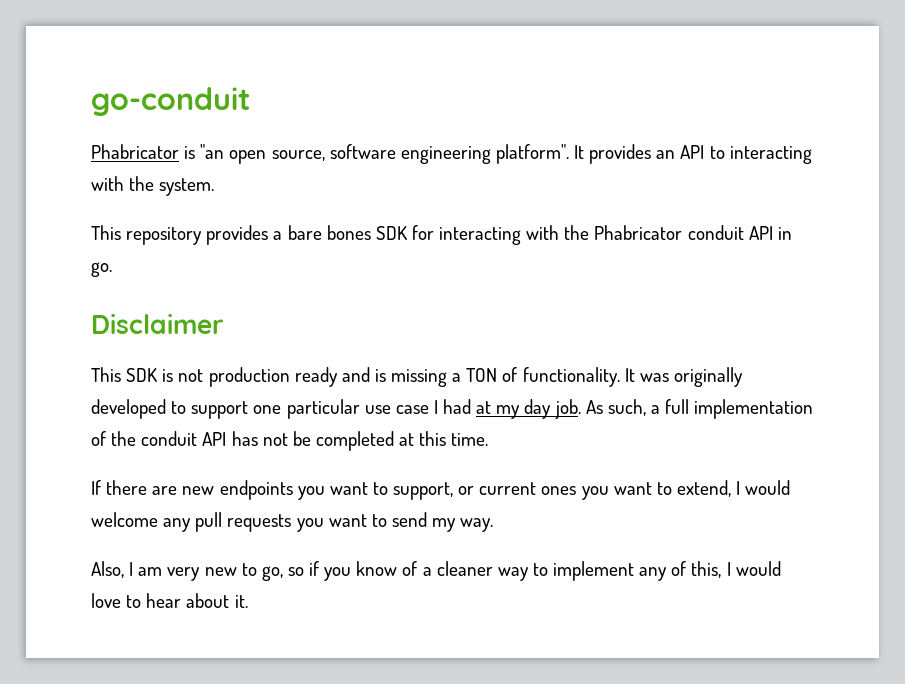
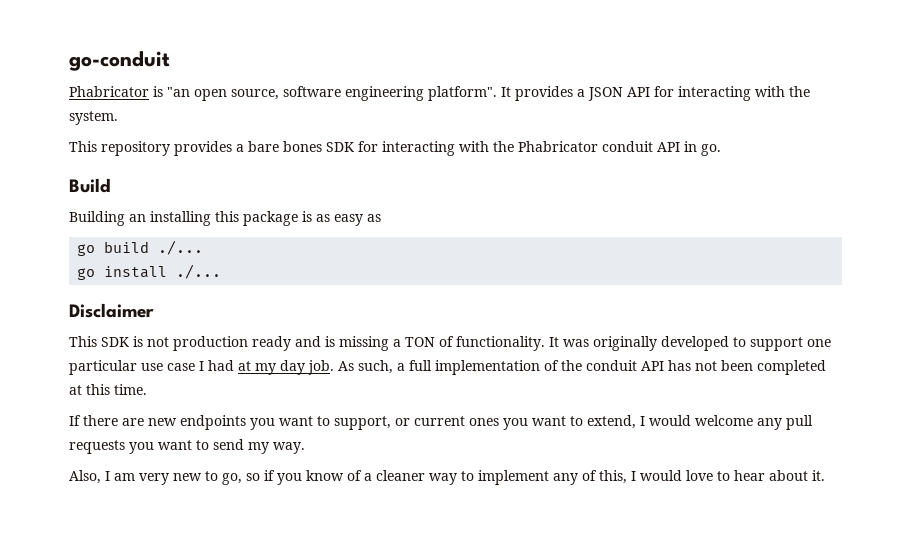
- It provides an API to interacting with the system.
+ It provides a JSON API for interacting with the system.
+ Build
+ Building an installing this package is as easy as
+ go build ./...
+ go install ./...
- As such, a full implementation of the conduit API has not be completed at this time.
+ As such, a full implementation of the conduit API has not been completed at this time.

